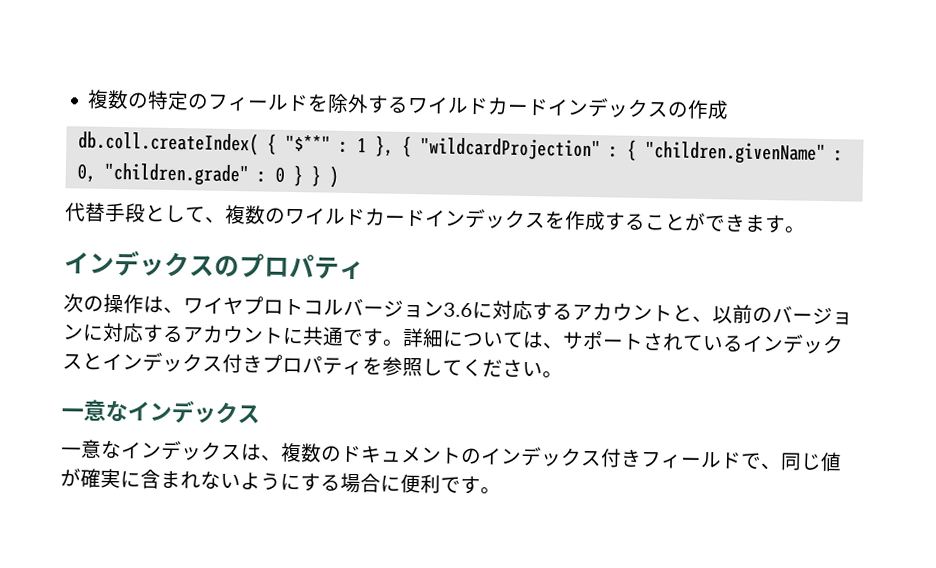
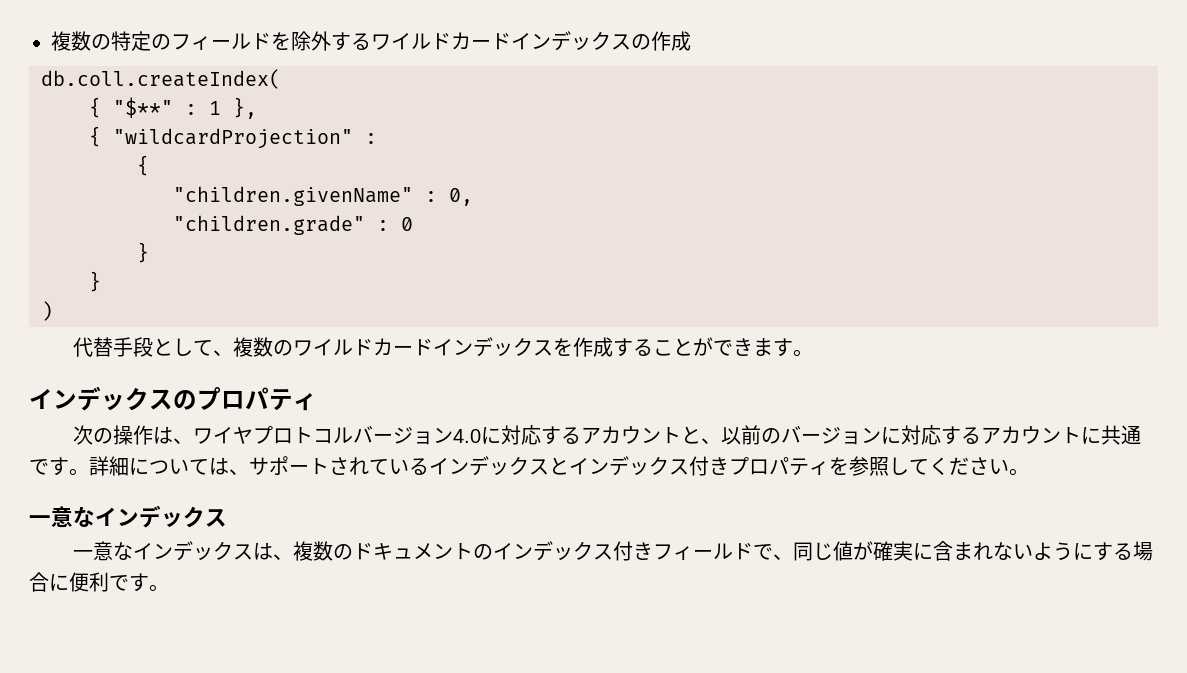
- db.coll.createIndex( { "$**" : 1 }, { "wildcardProjection" : { "children.givenName" : 0, "children.grade" : 0 } } )
+ db.coll.createIndex(
+ { "$**" : 1 },
+ { "wildcardProjection" :
+ {
+ "children.givenName" : 0,
+ "children.grade" : 0
+ }
+ }
+ )
- 次の操作は、ワイヤプロトコルバージョン3.6に対応するアカウントと、以前のバージョンに対応するアカウントに共通です。
+ 次の操作は、ワイヤプロトコルバージョン4.0に対応するアカウントと、以前のバージョンに対応するアカウントに共通です。

